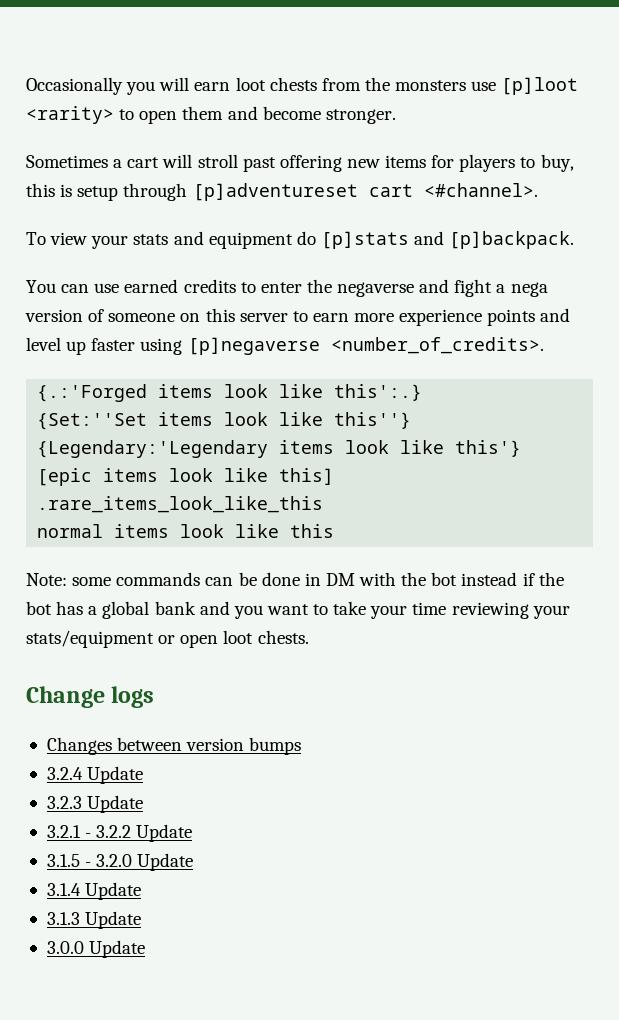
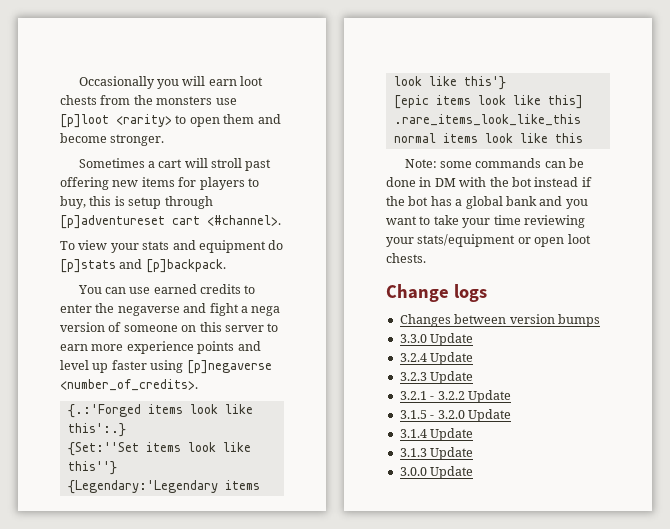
+ 3.3.0 Update

